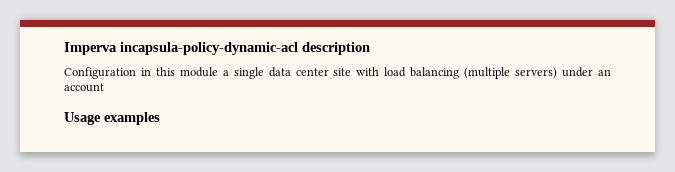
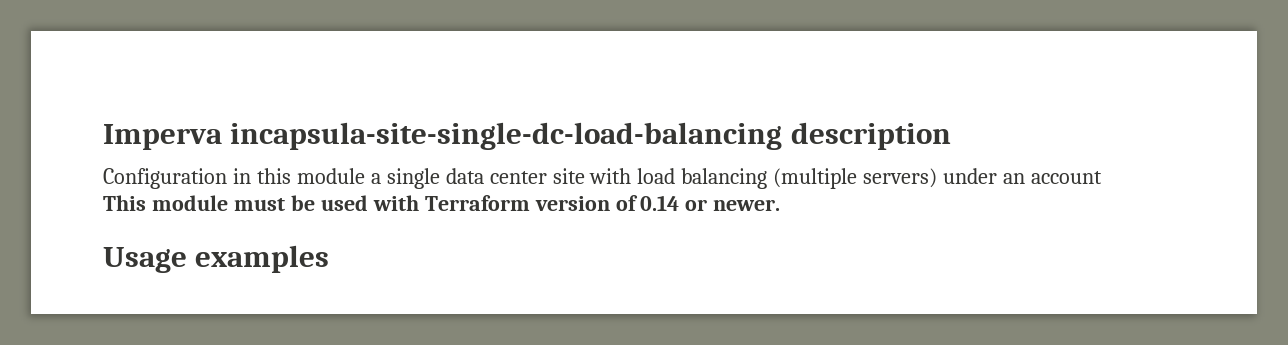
- Imperva incapsula-policy-dynamic-acl description
+ Imperva incapsula-site-single-dc-load-balancing description
+ This module must be used with Terraform version of 0.14 or newer.

